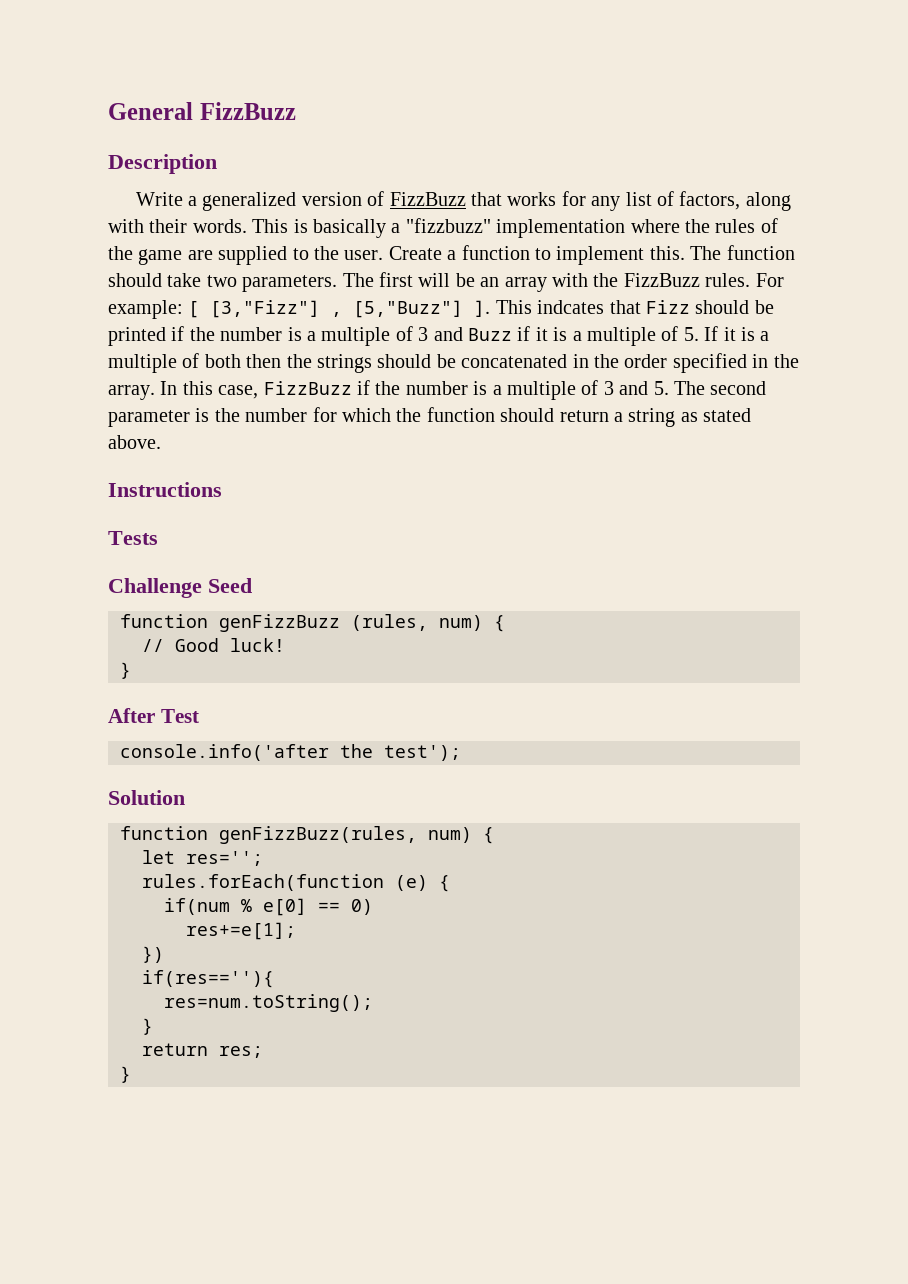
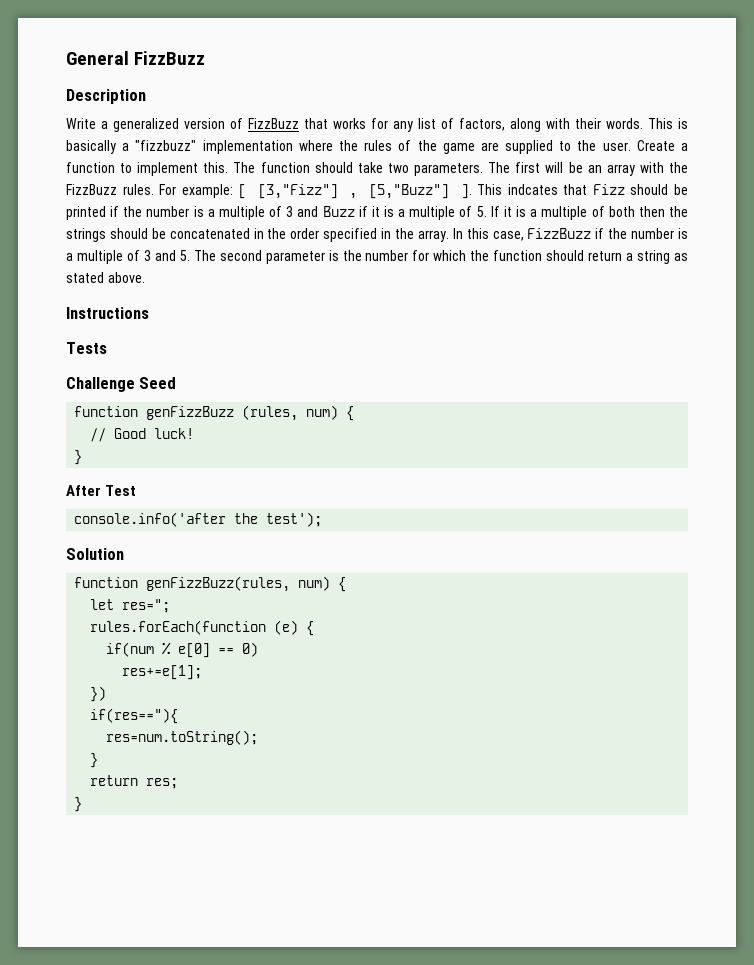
- let res='';
+ let res=";
- if(res==''){
+ if(res=="){

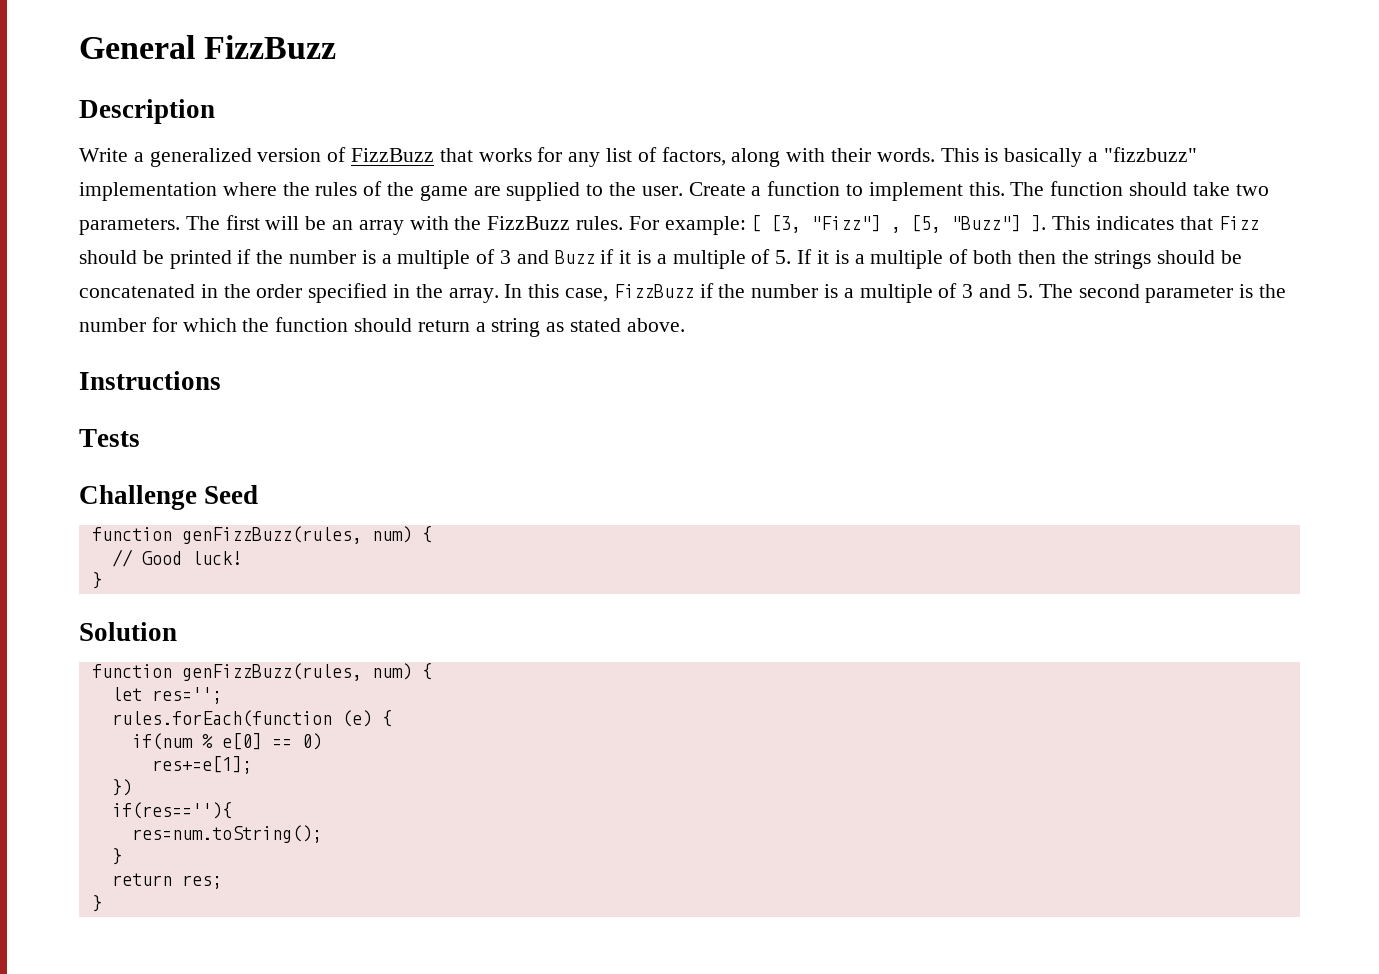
- For example: [ [3,"Fizz"] , [5,"Buzz"] ].
+ For example: [ [3, "Fizz"] , [5, "Buzz"] ].
- This indcates that Fizz should be printed if the number is a multiple of 3 and Buzz if it is a multiple of 5. If it is a multiple of both then the strings should be concatenated in the order specified in the array.
+ This indicates that Fizz should be printed if the number is a multiple of 3 and Buzz if it is a multiple of 5. If it is a multiple of both then the strings should be concatenated in the order specified in the array.
  Challenge Seed
- function genFizzBuzz (rules, num) {
+ function genFizzBuzz(rules, num) {
- After Test
- console.info('after the test');
- let res=";
+ let res='';
- if(res=="){
+ if(res==''){

